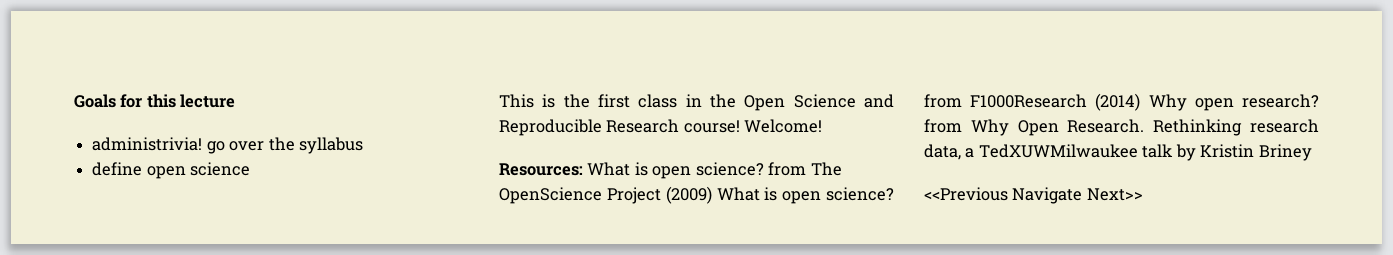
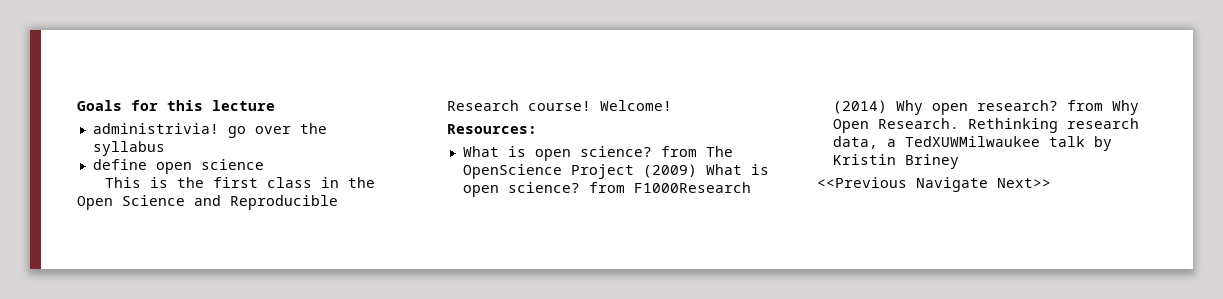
- Resources: What is open science? from The OpenScience Project (2009) What is open science? from F1000Research (2014) Why open research? from Why Open Research.
+ Resources:
+ What is open science? from The OpenScience Project (2009) What is open science? from F1000Research (2014) Why open research? from Why Open Research.

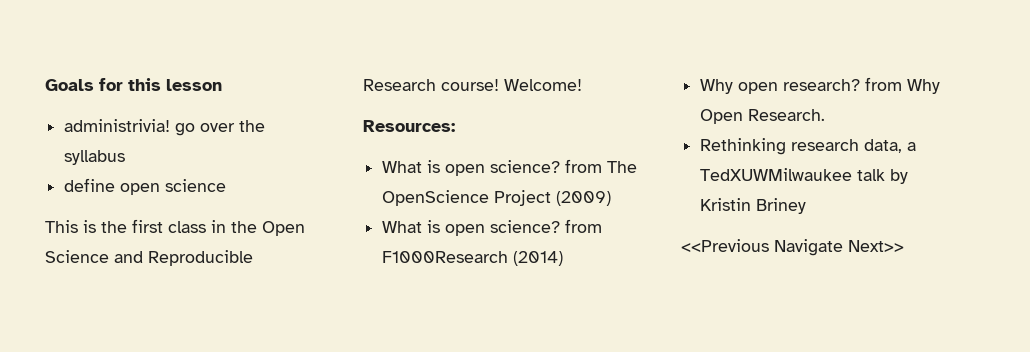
- Goals for this lecture
+ Goals for this lesson
- What is open science? from The OpenScience Project (2009) What is open science? from F1000Research (2014) Why open research? from Why Open Research. Rethinking research data, a TedXUWMilwaukee talk by Kristin Briney
+ What is open science? from The OpenScience Project (2009)
+ What is open science? from F1000Research (2014)
+ Why open research? from Why Open Research.
+ Rethinking research data, a TedXUWMilwaukee talk by Kristin Briney

